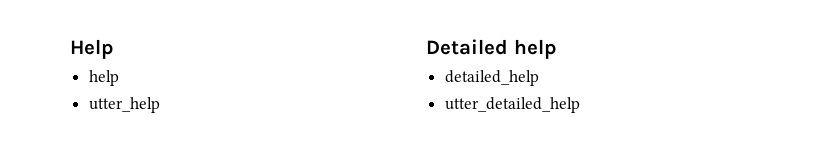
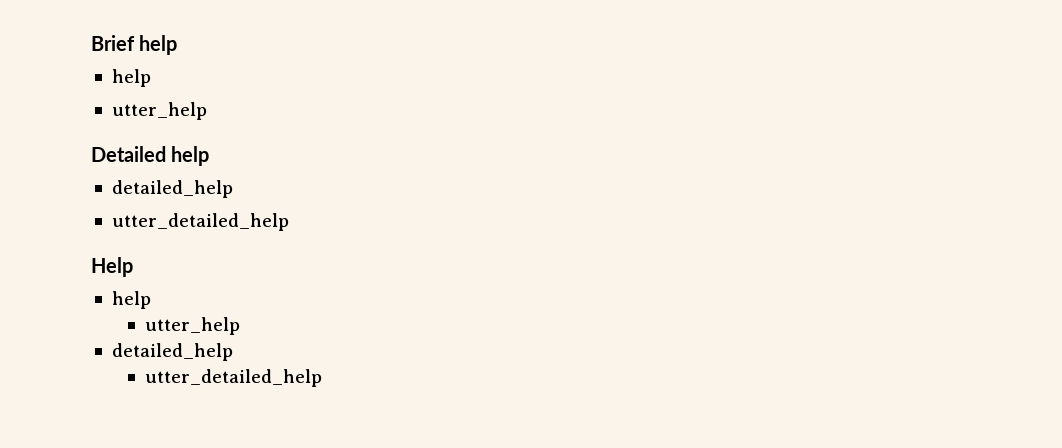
- Help
+ Brief help
+ Help
+ help
+ utter_help
+ detailed_help
+ utter_detailed_help

